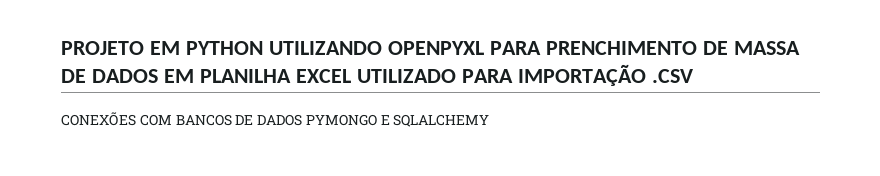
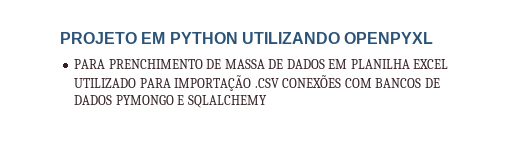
- PROJETO EM PYTHON UTILIZANDO OPENPYXL PARA PRENCHIMENTO DE MASSA DE DADOS EM PLANILHA EXCEL UTILIZADO PARA IMPORTAÇÃO .CSV
- CONEXÕES COM BANCOS DE DADOS PYMONGO E SQLALCHEMY
+ PROJETO EM PYTHON UTILIZANDO OPENPYXL
+ PARA PRENCHIMENTO DE MASSA DE DADOS EM PLANILHA EXCEL UTILIZADO PARA IMPORTAÇÃO .CSV CONEXÕES COM BANCOS DE DADOS PYMONGO E SQLALCHEMY

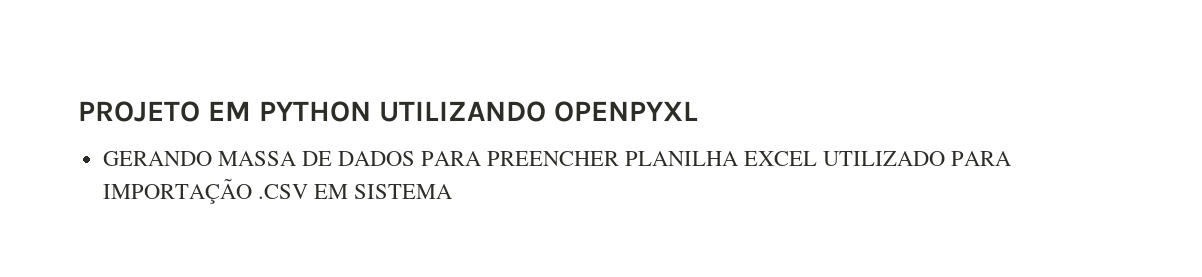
- PARA PRENCHIMENTO DE MASSA DE DADOS EM PLANILHA EXCEL UTILIZADO PARA IMPORTAÇÃO .CSV CONEXÕES COM BANCOS DE DADOS PYMONGO E SQLALCHEMY
+ GERANDO MASSA DE DADOS PARA PREENCHER PLANILHA EXCEL UTILIZADO PARA IMPORTAÇÃO .CSV EM SISTEMA

